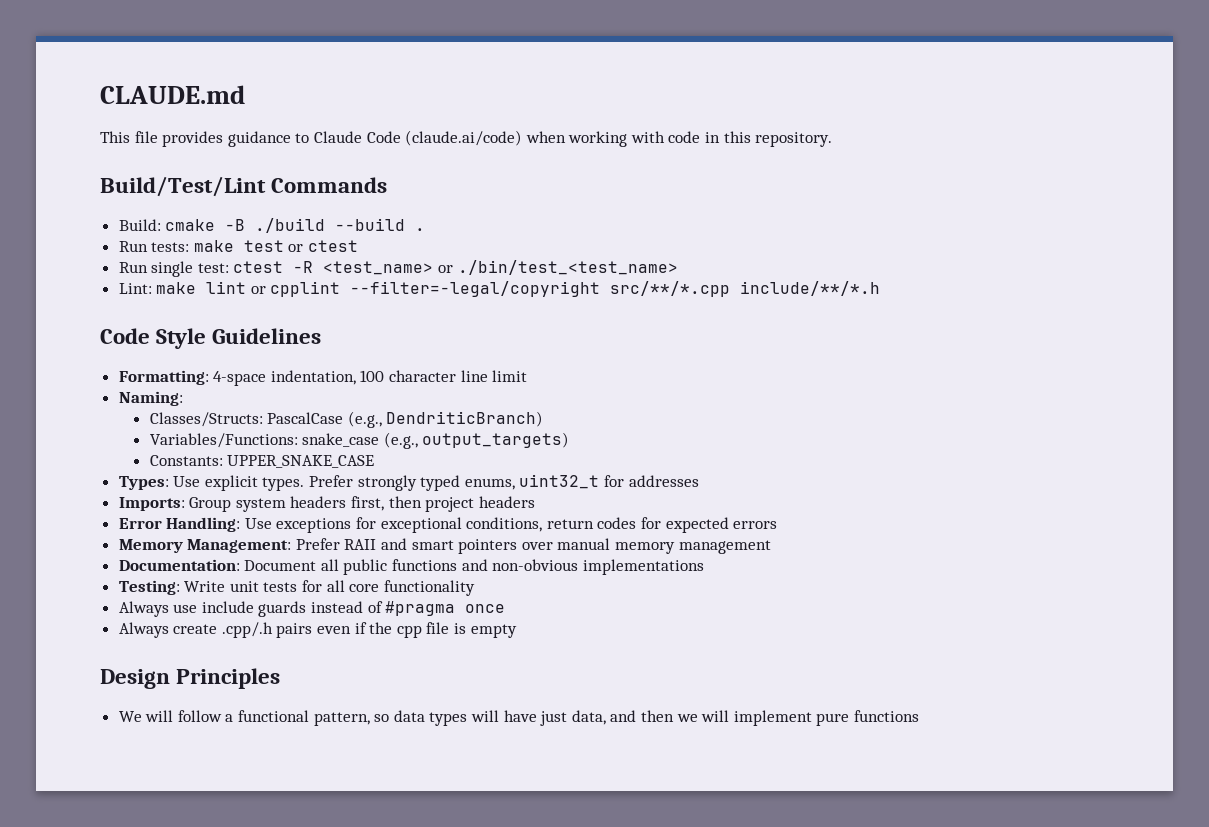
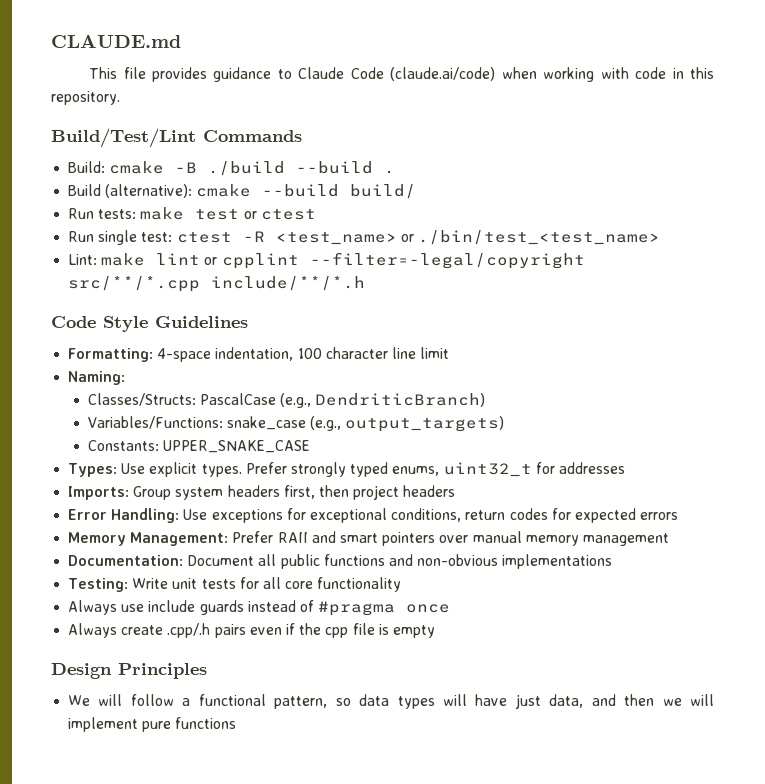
+ Build (alternative): cmake --build build/

